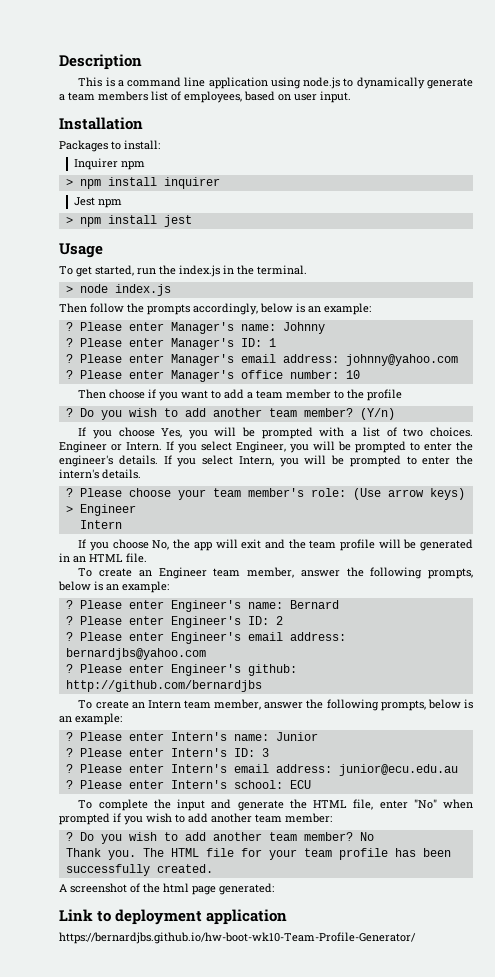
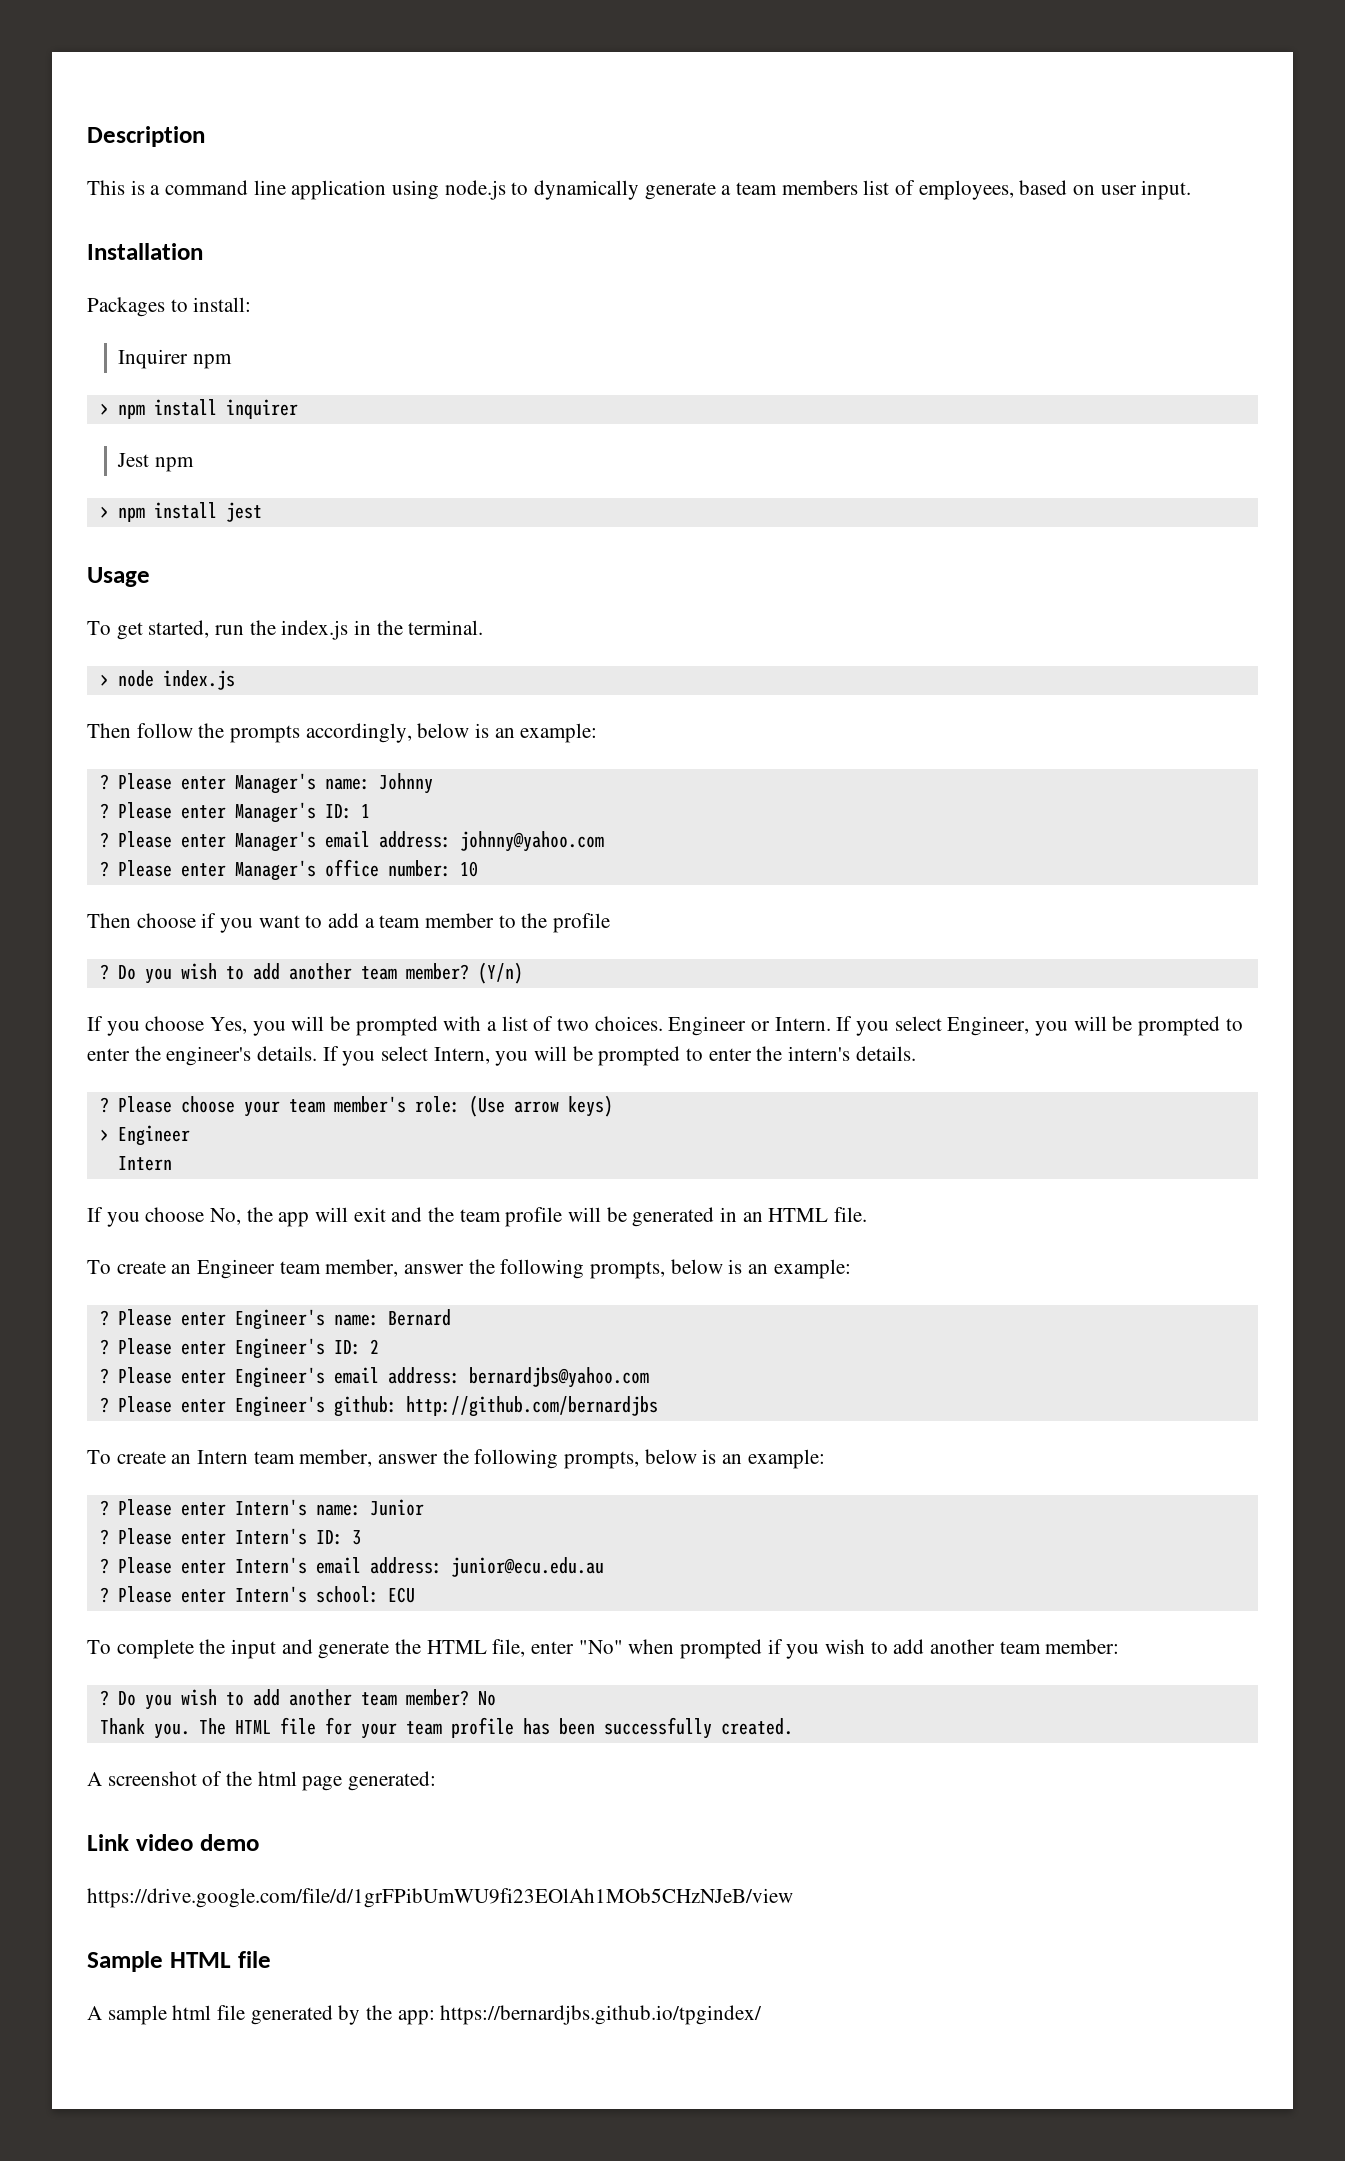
- Link to deployment application
- https://bernardjbs.github.io/hw-boot-wk10-Team-Profile-Generator/
+ Link video demo
+ https://drive.google.com/file/d/1grFPibUmWU9fi23EOlAh1MOb5CHzNJeB/view
+ Sample HTML file
+ A sample html file generated by the app: https://bernardjbs.github.io/tpgindex/

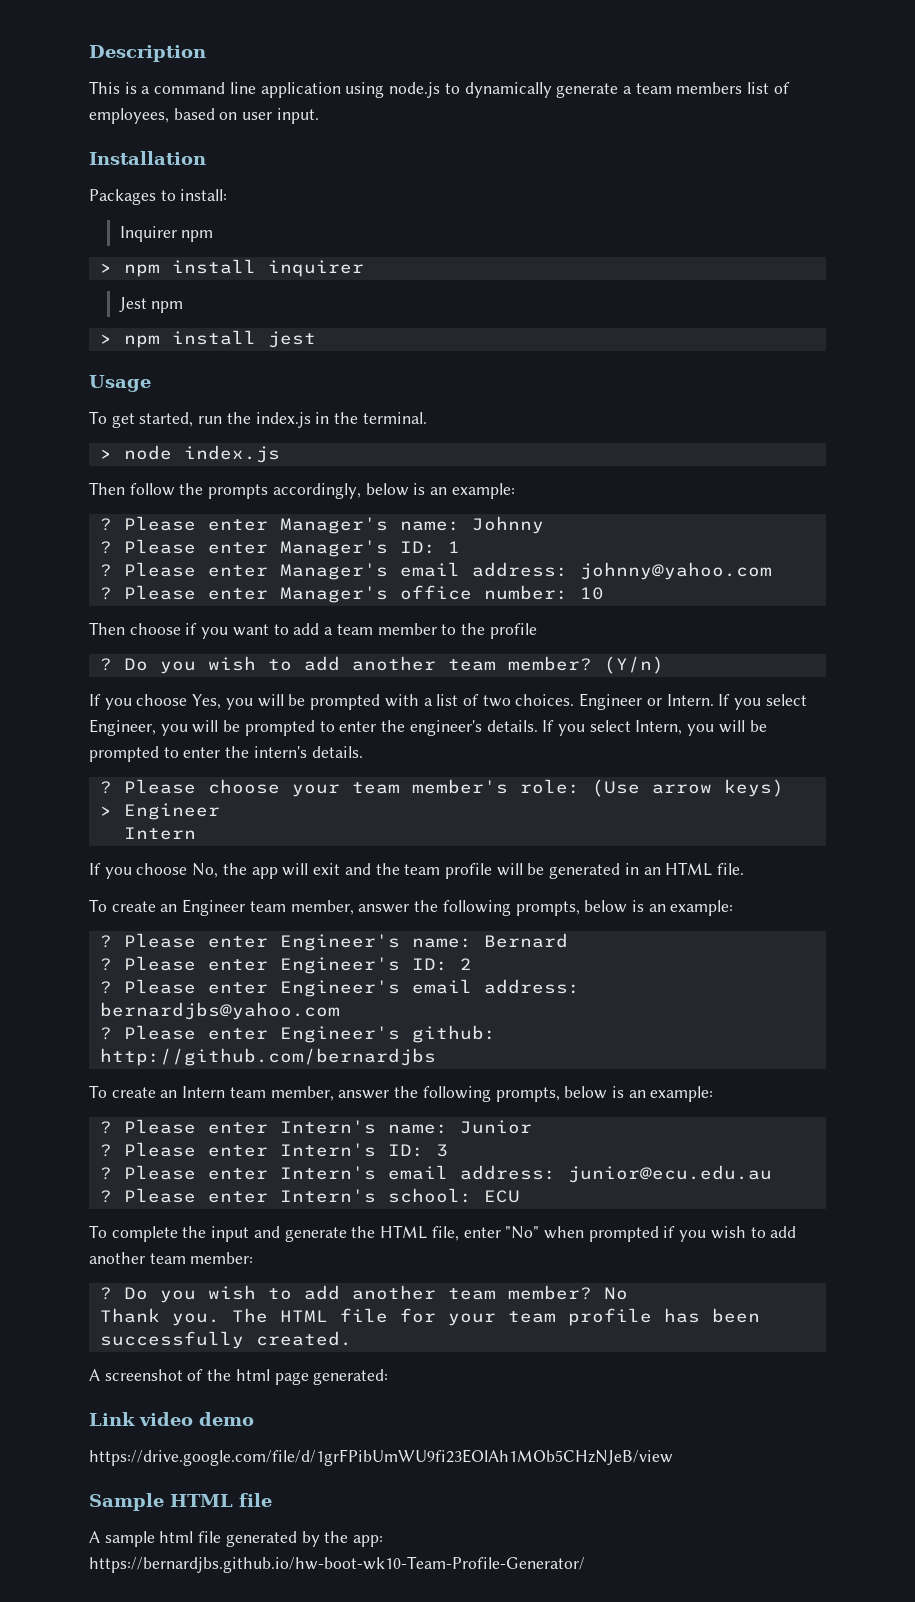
- A sample html file generated by the app: https://bernardjbs.github.io/tpgindex/
+ A sample html file generated by the app: https://bernardjbs.github.io/hw-boot-wk10-Team-Profile-Generator/

